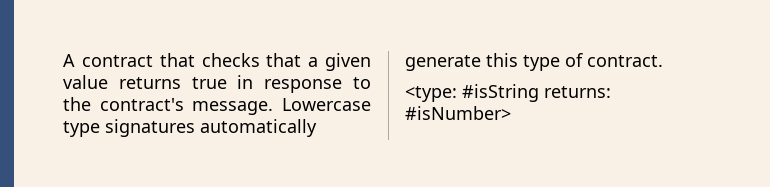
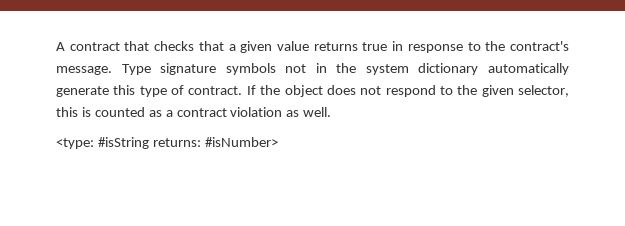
- Lowercase type signatures automatically generate this type of contract.
+ Type signature symbols not in the system dictionary automatically generate this type of contract. If the object does not respond to the given selector, this is counted as a contract violation as well.

